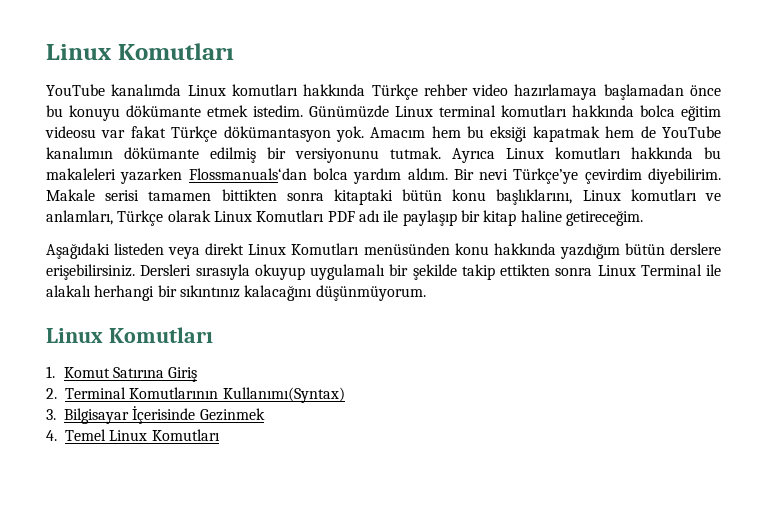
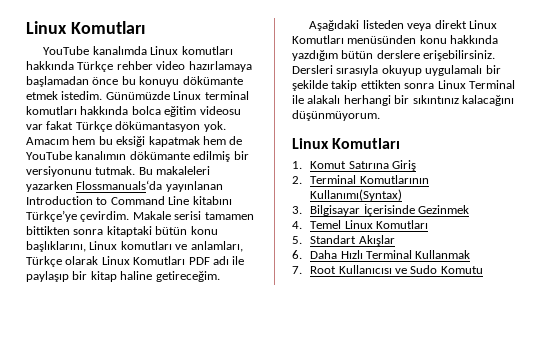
- Ayrıca Linux komutları hakkında bu makaleleri yazarken Flossmanuals‘dan bolca yardım aldım. Bir nevi Türkçe’ye çevirdim diyebilirim.
+ Bu makaleleri yazarken Flossmanuals‘da yayınlanan Introduction to Command Line kitabını Türkçe’ye çevirdim.
+ 5. Standart Akışlar
+ 6. Daha Hızlı Terminal Kullanmak
+ 7. Root Kullanıcısı ve Sudo Komutu

